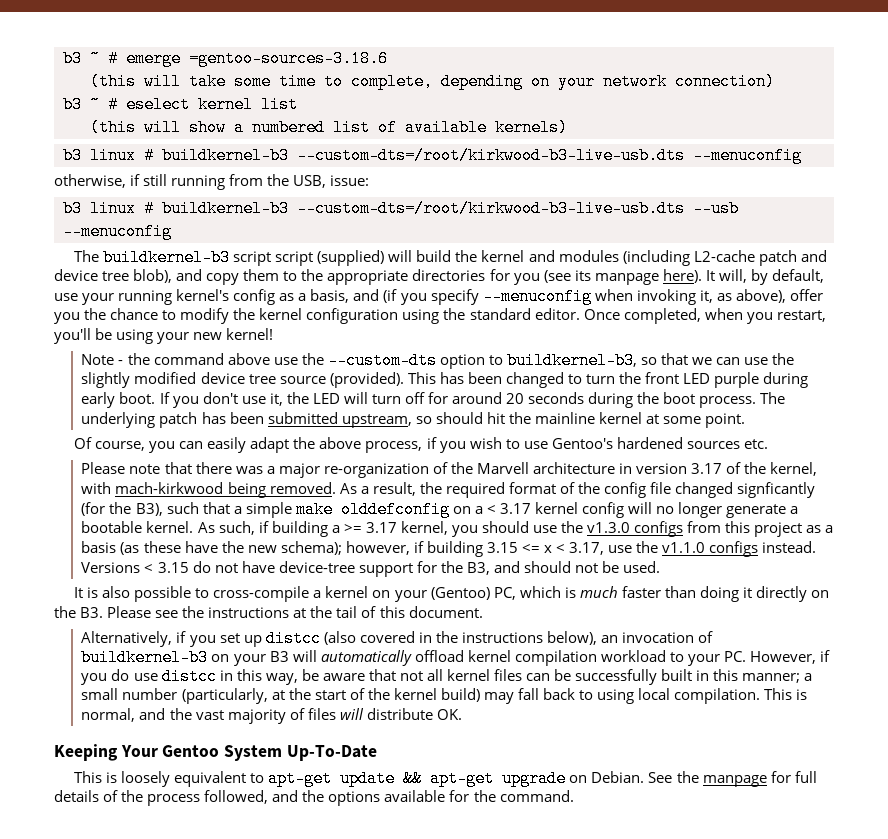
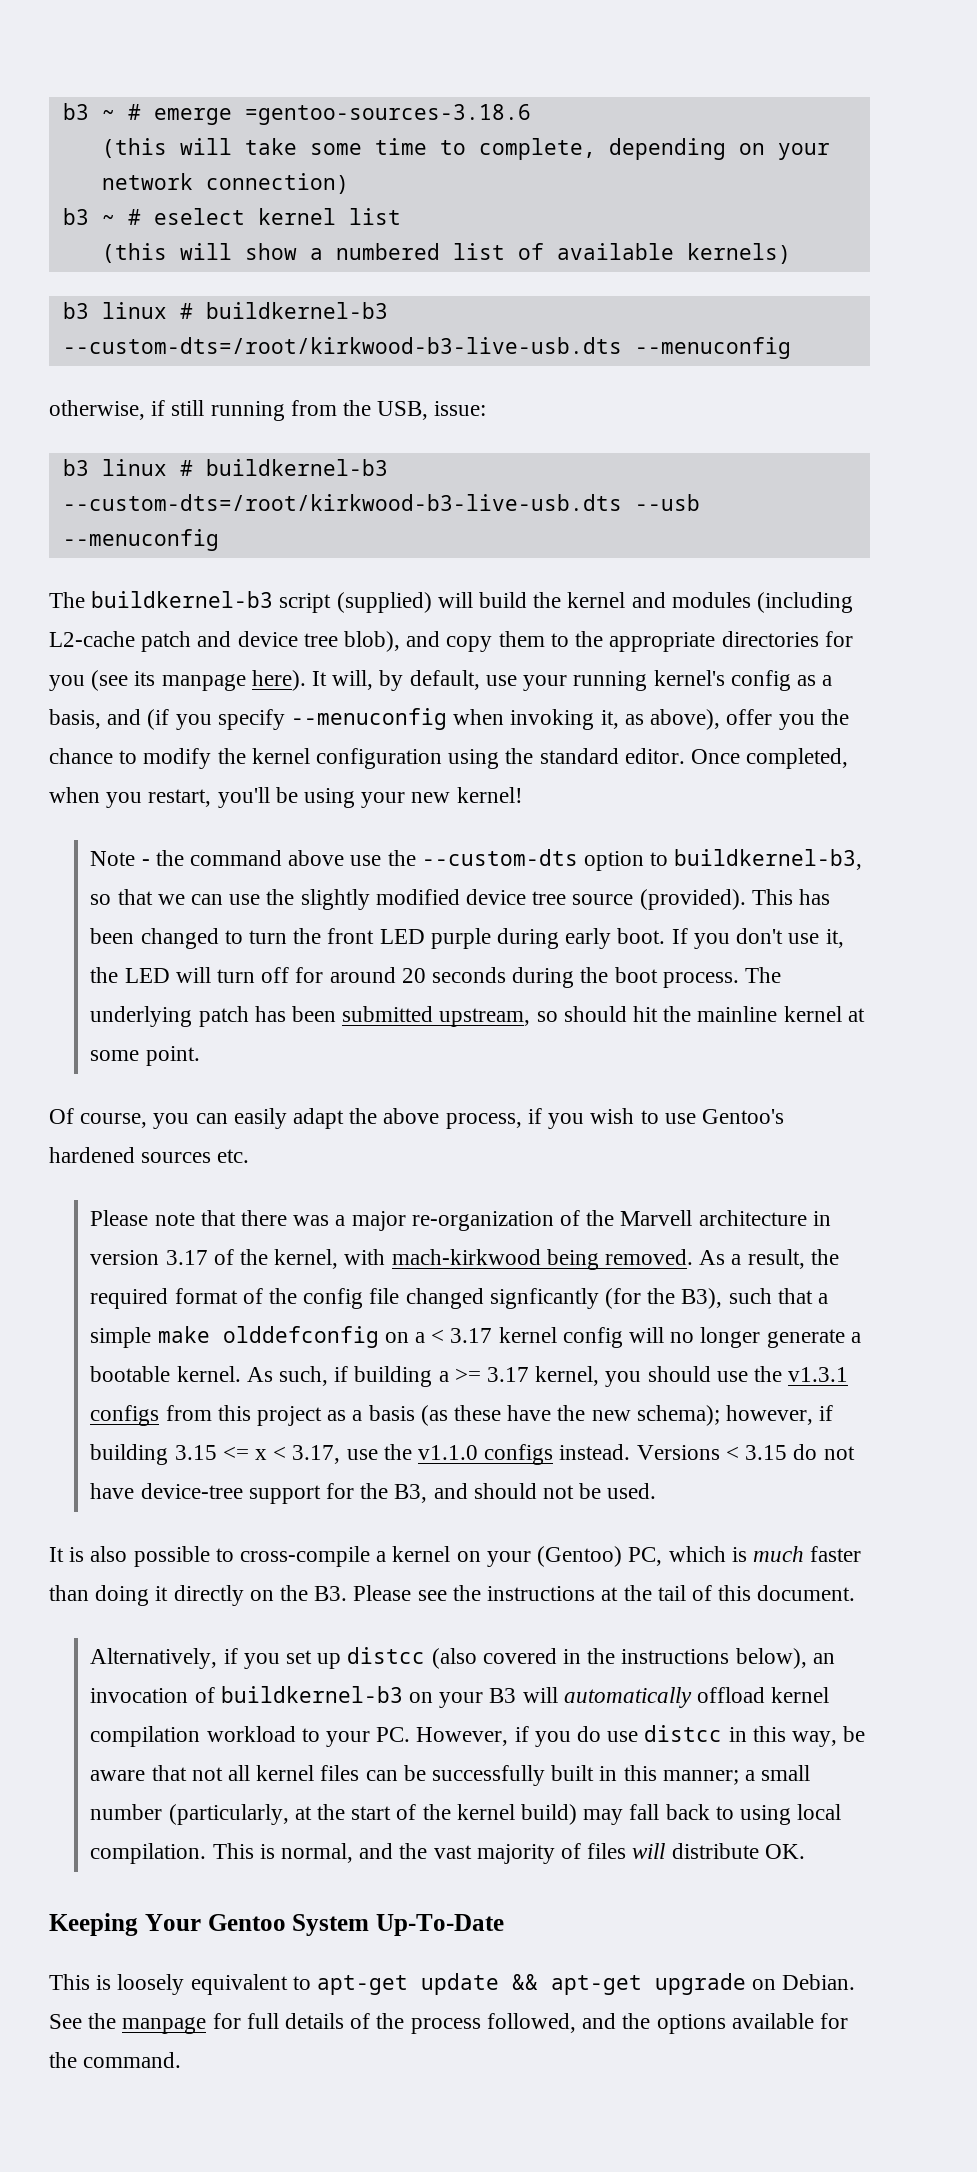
- The buildkernel-b3 script script (supplied) will build the kernel and modules (including L2-cache patch and device tree blob), and copy them to the appropriate directories for you (see its manpage here).
+ The buildkernel-b3 script (supplied) will build the kernel and modules (including L2-cache patch and device tree blob), and copy them to the appropriate directories for you (see its manpage here).
- As such, if building a >= 3.17 kernel, you should use the v1.3.0 configs from this project as a basis (as these have the new schema); however, if building 3.15 <= x < 3.17, use the v1.1.0 configs instead.
+ As such, if building a >= 3.17 kernel, you should use the v1.3.1 configs from this project as a basis (as these have the new schema); however, if building 3.15 <= x < 3.17, use the v1.1.0 configs instead.

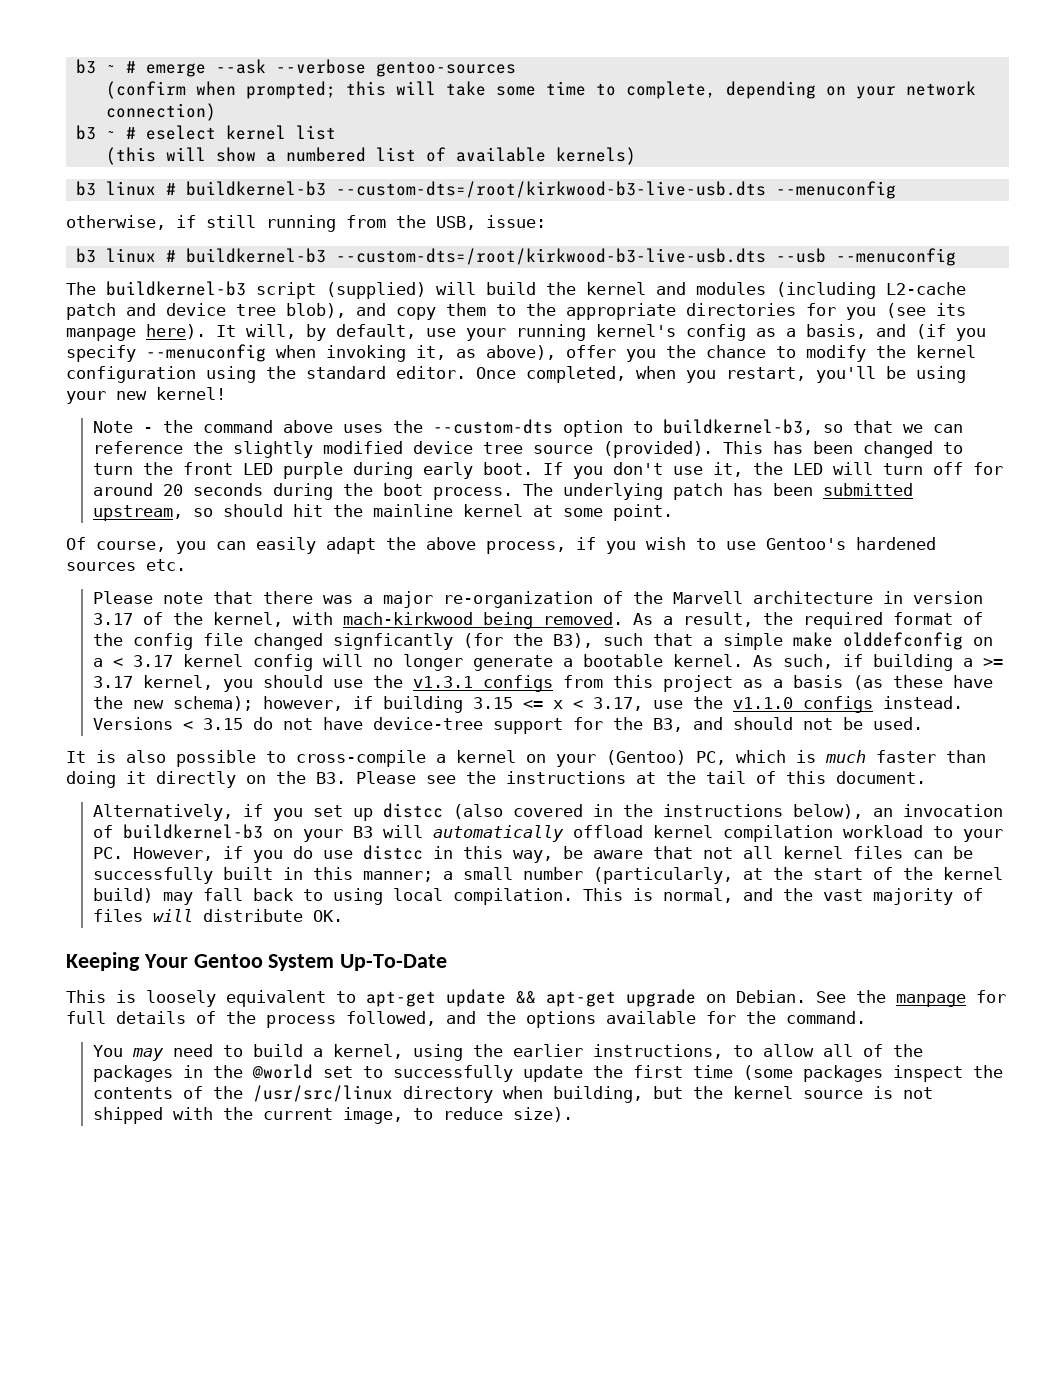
- b3 ~ # emerge =gentoo-sources-3.18.6
- (this will take some time to complete, depending on your network connection)
+ b3 ~ # emerge --ask --verbose gentoo-sources
+ (confirm when prompted; this will take some time to complete, depending on your network connection)
- Note - the command above use the --custom-dts option to buildkernel-b3, so that we can use the slightly modified device tree source (provided).
+ Note - the command above uses the --custom-dts option to buildkernel-b3, so that we can reference the slightly modified device tree source (provided).
+ You may need to build a kernel, using the earlier instructions, to allow all of the packages in the @world set to successfully update the first time (some packages inspect the contents of the /usr/src/linux directory when building, but the kernel source is not shipped with the current image, to reduce size).

